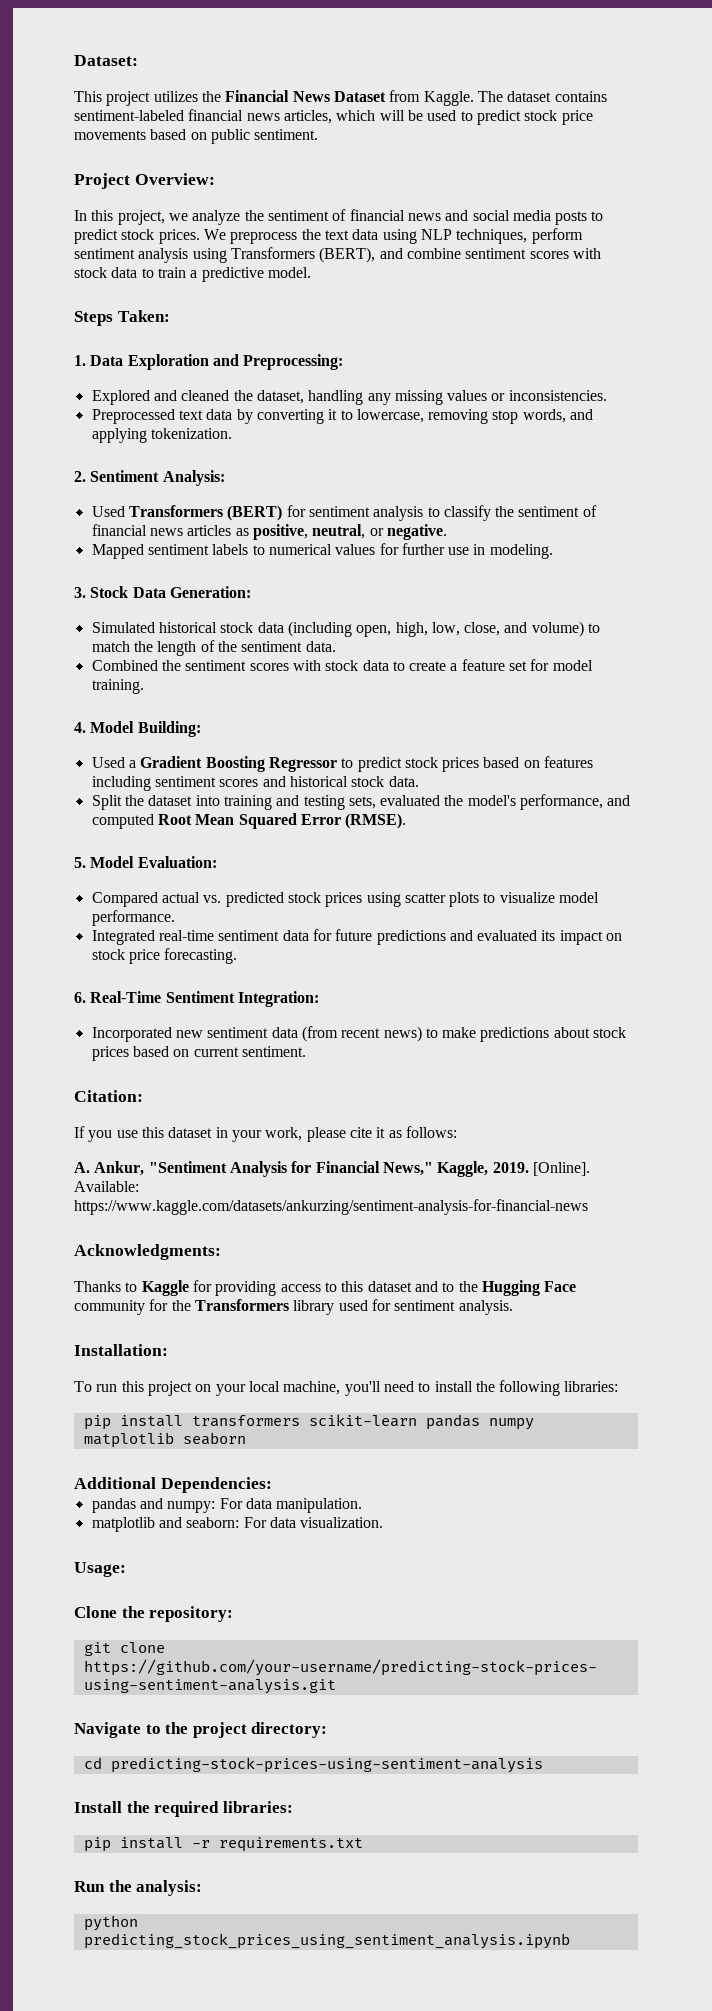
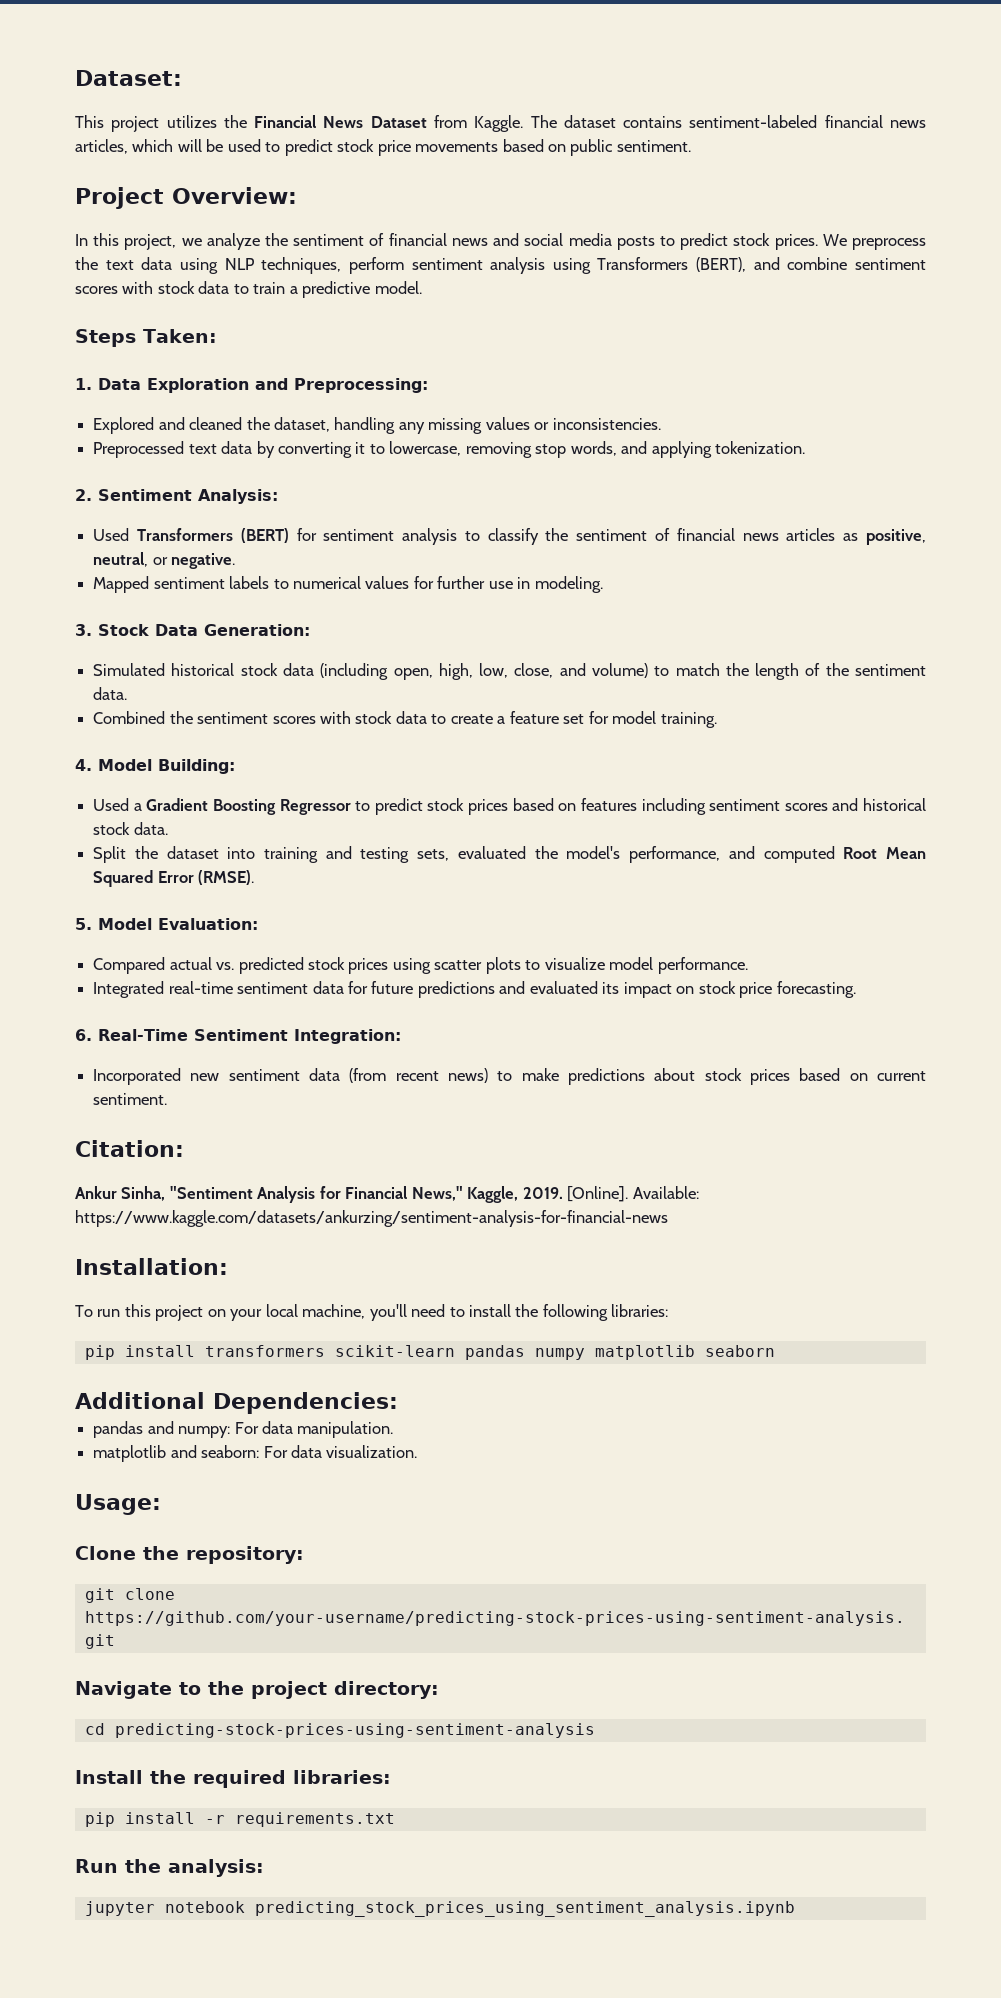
- If you use this dataset in your work, please cite it as follows:
- A. Ankur, "Sentiment Analysis for Financial News," Kaggle, 2019.
+ Ankur Sinha, "Sentiment Analysis for Financial News," Kaggle, 2019.
- Acknowledgments:
- Thanks to Kaggle for providing access to this dataset and to the Hugging Face community for the Transformers library used for sentiment analysis.
- python predicting_stock_prices_using_sentiment_analysis.ipynb
+ jupyter notebook predicting_stock_prices_using_sentiment_analysis.ipynb

